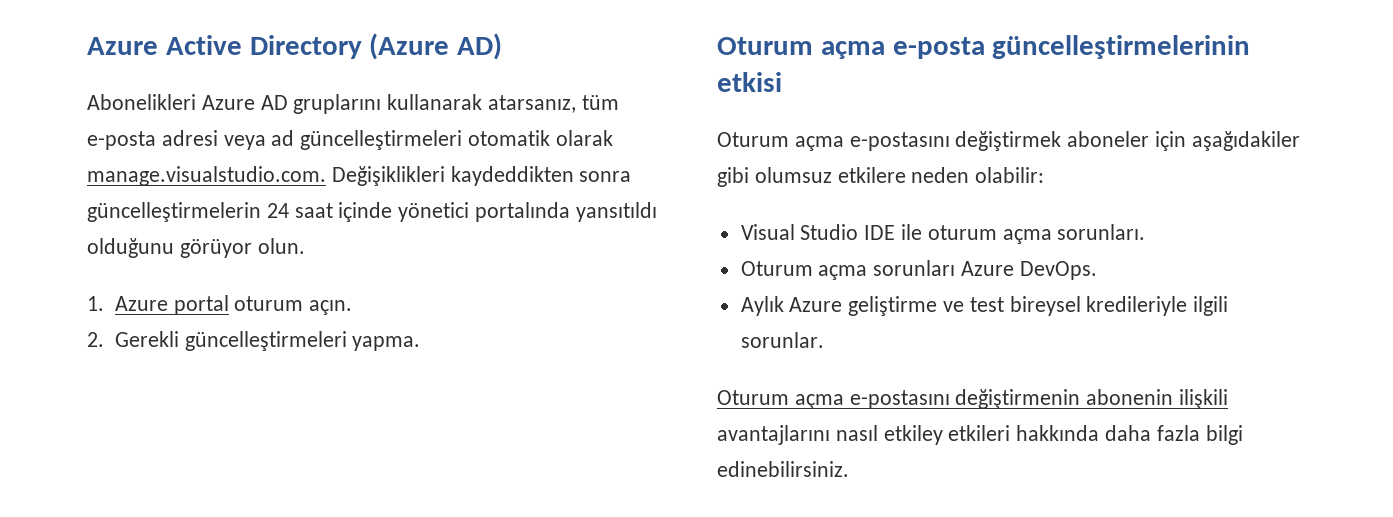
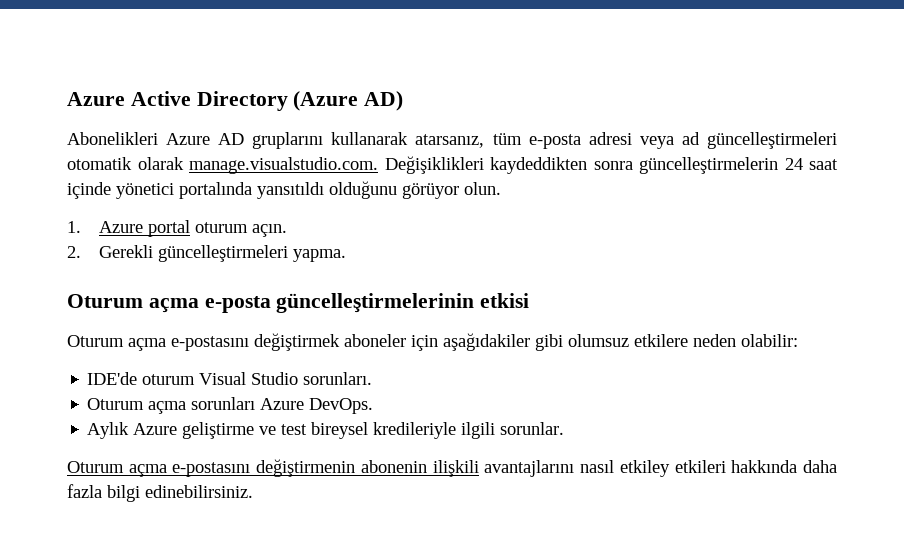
- Visual Studio IDE ile oturum açma sorunları.
+ IDE'de oturum Visual Studio sorunları.

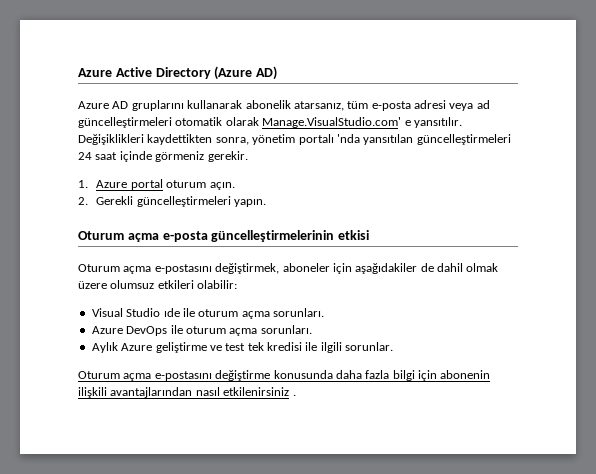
- Abonelikleri Azure AD gruplarını kullanarak atarsanız, tüm e-posta adresi veya ad güncelleştirmeleri otomatik olarak manage.visualstudio.com. Değişiklikleri kaydeddikten sonra güncelleştirmelerin 24 saat içinde yönetici portalında yansıtıldı olduğunu görüyor olun.
+ Azure AD gruplarını kullanarak abonelik atarsanız, tüm e-posta adresi veya ad güncelleştirmeleri otomatik olarak Manage.VisualStudio.com' e yansıtılır. Değişiklikleri kaydettikten sonra, yönetim portalı 'nda yansıtılan güncelleştirmeleri 24 saat içinde görmeniz gerekir.
- 2. Gerekli güncelleştirmeleri yapma.
+ 2. Gerekli güncelleştirmeleri yapın.
- Oturum açma e-postasını değiştirmek aboneler için aşağıdakiler gibi olumsuz etkilere neden olabilir:
- IDE'de oturum Visual Studio sorunları.
- Oturum açma sorunları Azure DevOps.
+ Oturum açma e-postasını değiştirmek, aboneler için aşağıdakiler de dahil olmak üzere olumsuz etkileri olabilir:
+ Visual Studio ıde ile oturum açma sorunları.
+ Azure DevOps ile oturum açma sorunları.
- Aylık Azure geliştirme ve test bireysel kredileriyle ilgili sorunlar.
+ Aylık Azure geliştirme ve test tek kredisi ile ilgili sorunlar.
- Oturum açma e-postasını değiştirmenin abonenin ilişkili avantajlarını nasıl etkiley etkileri hakkında daha fazla bilgi edinebilirsiniz.
+ Oturum açma e-postasını değiştirme konusunda daha fazla bilgi için abonenin ilişkili avantajlarından nasıl etkilenirsiniz .

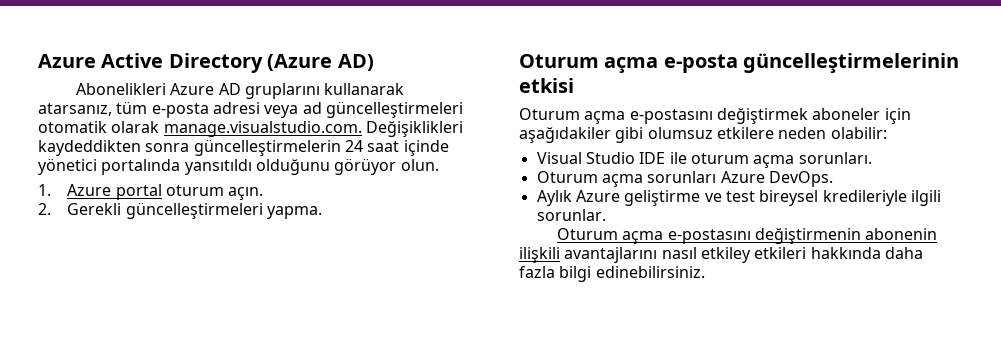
- Azure AD gruplarını kullanarak abonelik atarsanız, tüm e-posta adresi veya ad güncelleştirmeleri otomatik olarak Manage.VisualStudio.com' e yansıtılır. Değişiklikleri kaydettikten sonra, yönetim portalı 'nda yansıtılan güncelleştirmeleri 24 saat içinde görmeniz gerekir.
+ Abonelikleri Azure AD gruplarını kullanarak atarsanız, tüm e-posta adresi veya ad güncelleştirmeleri otomatik olarak manage.visualstudio.com. Değişiklikleri kaydeddikten sonra güncelleştirmelerin 24 saat içinde yönetici portalında yansıtıldı olduğunu görüyor olun.
- 2. Gerekli güncelleştirmeleri yapın.
+ 2. Gerekli güncelleştirmeleri yapma.
- Oturum açma e-postasını değiştirmek, aboneler için aşağıdakiler de dahil olmak üzere olumsuz etkileri olabilir:
+ Oturum açma e-postasını değiştirmek aboneler için aşağıdakiler gibi olumsuz etkilere neden olabilir:
- Visual Studio ıde ile oturum açma sorunları.
- Azure DevOps ile oturum açma sorunları.
+ Visual Studio IDE ile oturum açma sorunları.
+ Oturum açma sorunları Azure DevOps.
- Aylık Azure geliştirme ve test tek kredisi ile ilgili sorunlar.
+ Aylık Azure geliştirme ve test bireysel kredileriyle ilgili sorunlar.
- Oturum açma e-postasını değiştirme konusunda daha fazla bilgi için abonenin ilişkili avantajlarından nasıl etkilenirsiniz .
+ Oturum açma e-postasını değiştirmenin abonenin ilişkili avantajlarını nasıl etkiley etkileri hakkında daha fazla bilgi edinebilirsiniz.

